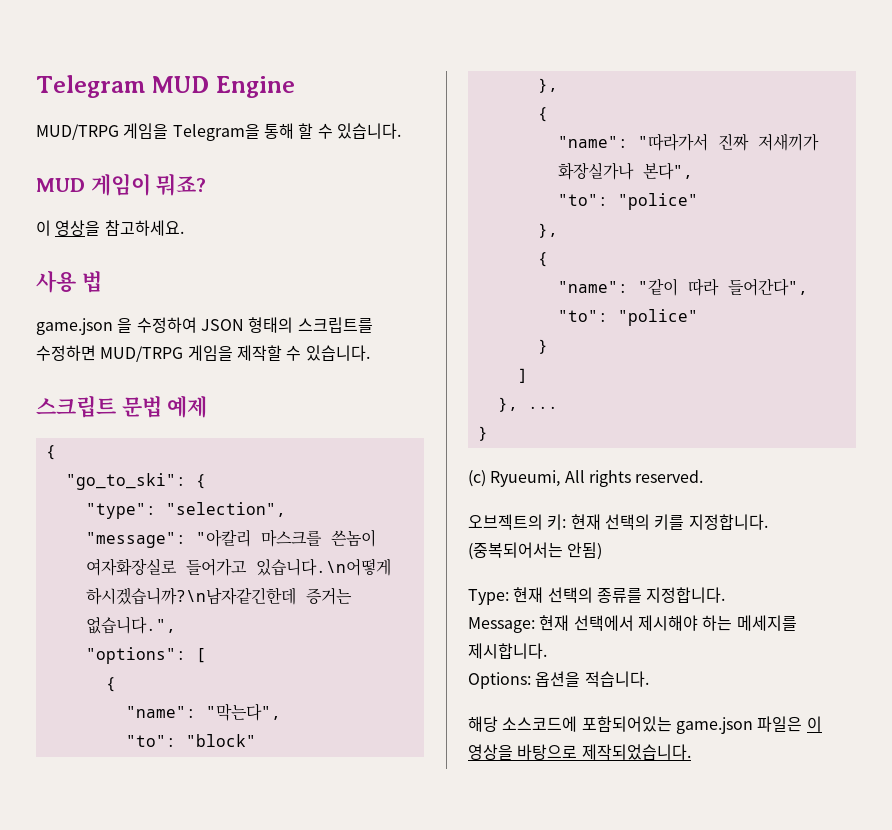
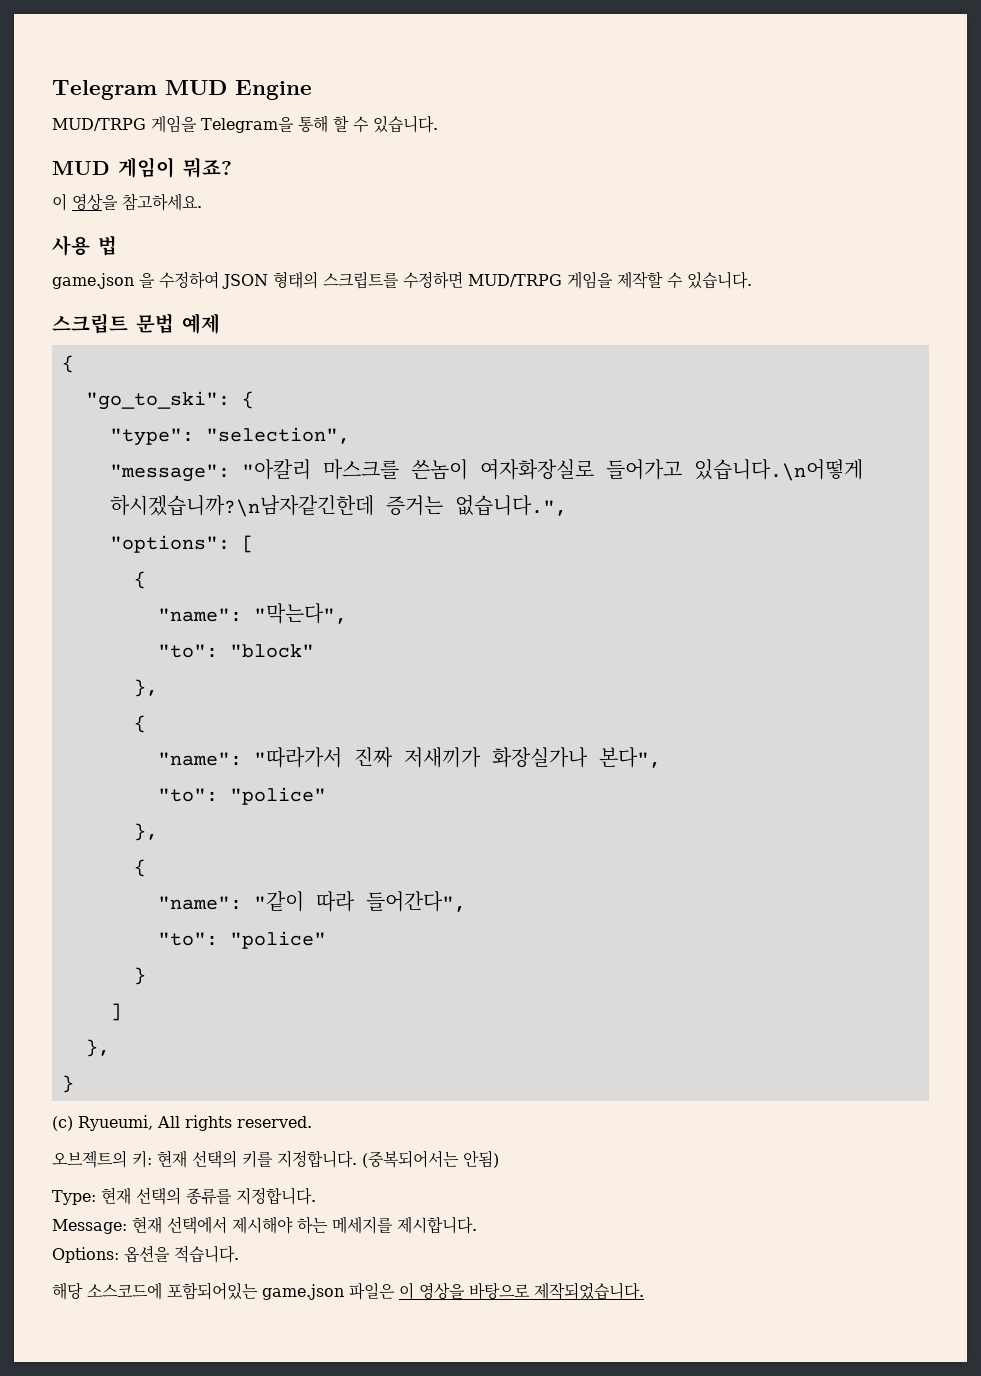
  ]
- }, ...
+ },

